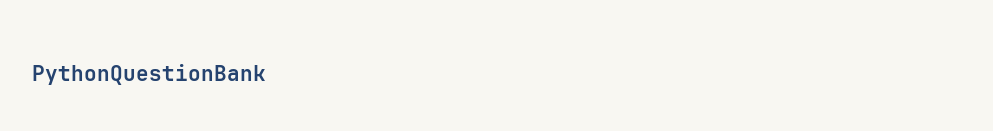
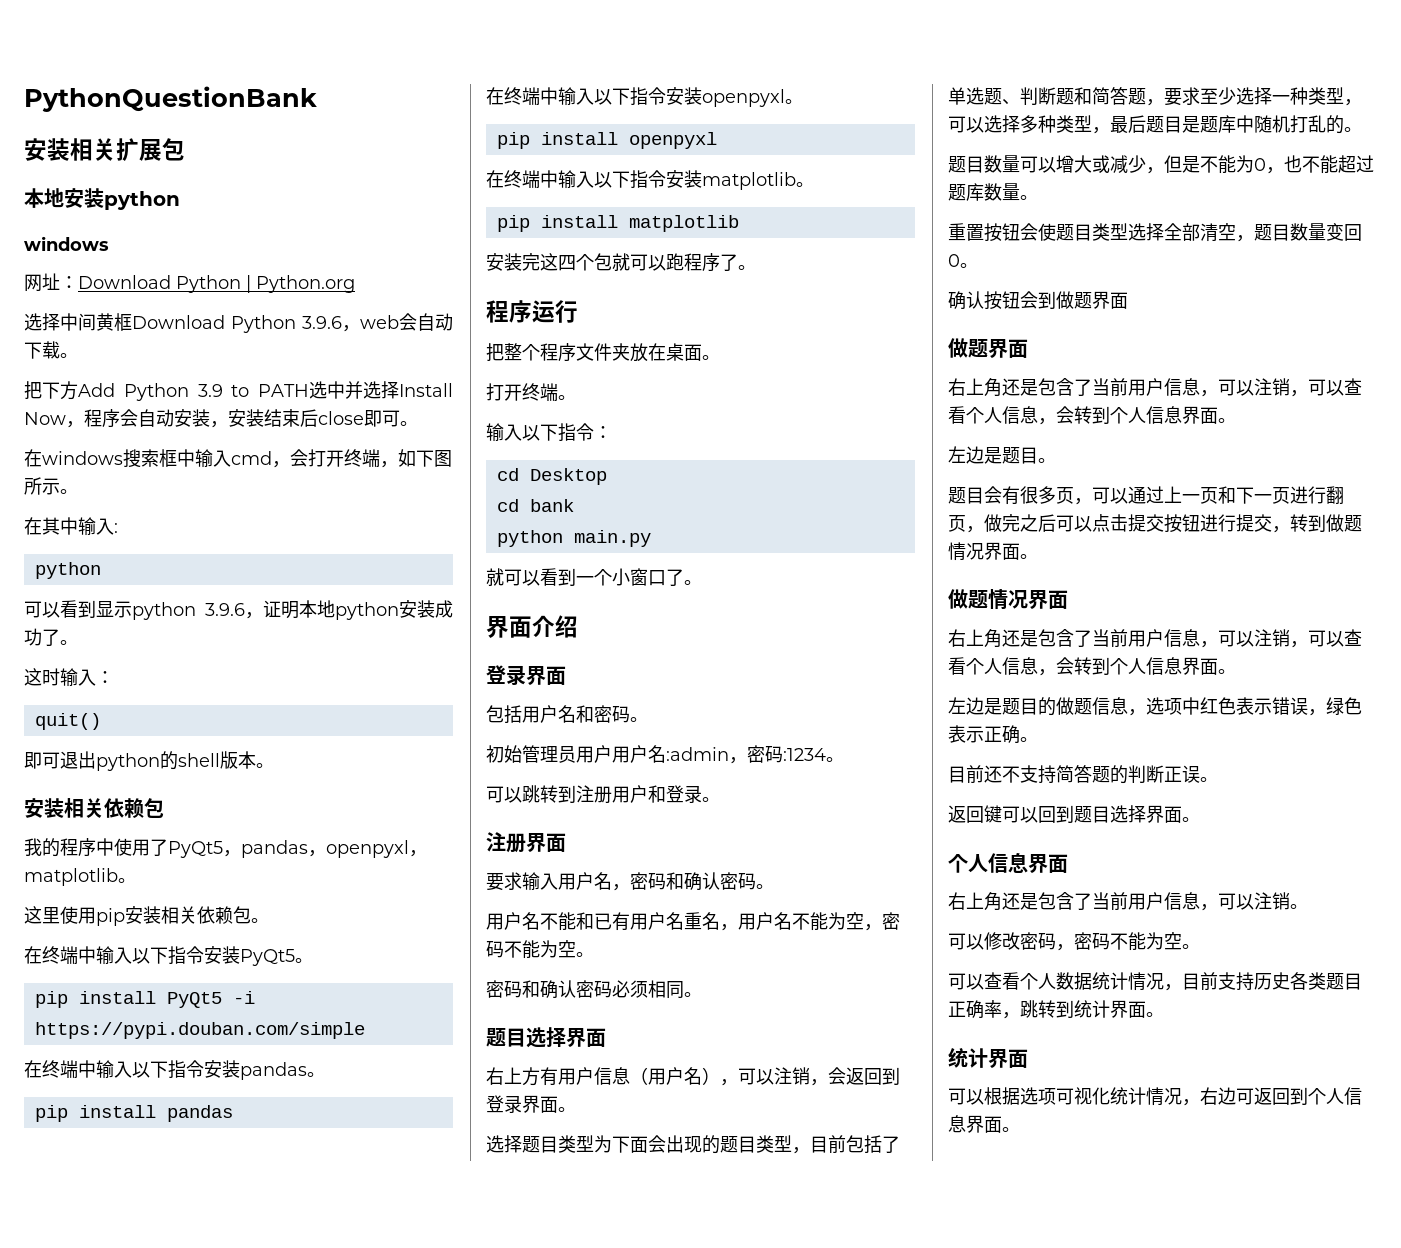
+ 安装相关扩展包
+ 本地安装python
+ windows
+ 网址：Download Python | Python.org
+ 选择中间黄框Download Python 3.9.6，web会自动下载。
+ 把下方Add Python 3.9 to PATH选中并选择Install Now，程序会自动安装，安装结束后close即可。
+ 在windows搜索框中输入cmd，会打开终端，如下图所示。
+ 在其中输入:
+ python
+ 可以看到显示python 3.9.6，证明本地python安装成功了。
+ 这时输入：
+ quit()
+ 即可退出python的shell版本。
+ 安装相关依赖包
+ 我的程序中使用了PyQt5，pandas，openpyxl，matplotlib。
+ 这里使用pip安装相关依赖包。
+ 在终端中输入以下指令安装PyQt5。
+ pip install PyQt5 -i https://pypi.douban.com/simple
+ 在终端中输入以下指令安装pandas。
+ pip install pandas
+ 在终端中输入以下指令安装openpyxl。
+ pip install openpyxl
+ 在终端中输入以下指令安装matplotlib。
+ pip install matplotlib
+ 安装完这四个包就可以跑程序了。
+ 程序运行
+ 把整个程序文件夹放在桌面。
+ 打开终端。
+ 输入以下指令：
+ cd Desktop
+ cd bank
+ python main.py
+ 就可以看到一个小窗口了。
+ 界面介绍
+ 登录界面
+ 包括用户名和密码。
+ 初始管理员用户用户名:admin，密码:1234。
+ 可以跳转到注册用户和登录。
+ 注册界面
+ 要求输入用户名，密码和确认密码。
+ 用户名不能和已有用户名重名，用户名不能为空，密码不能为空。
+ 密码和确认密码必须相同。
+ 题目选择界面
+ 右上方有用户信息（用户名），可以注销，会返回到登录界面。
+ 选择题目类型为下面会出现的题目类型，目前包括了单选题、判断题和简答题，要求至少选择一种类型，可以选择多种类型，最后题目是题库中随机打乱的。
+ 题目数量可以增大或减少，但是不能为0，也不能超过题库数量。
+ 重置按钮会使题目类型选择全部清空，题目数量变回0。
+ 确认按钮会到做题界面
+ 做题界面
+ 右上角还是包含了当前用户信息，可以注销，可以查看个人信息，会转到个人信息界面。
+ 左边是题目。
+ 题目会有很多页，可以通过上一页和下一页进行翻页，做完之后可以点击提交按钮进行提交，转到做题情况界面。
+ 做题情况界面
+ 右上角还是包含了当前用户信息，可以注销，可以查看个人信息，会转到个人信息界面。
+ 左边是题目的做题信息，选项中红色表示错误，绿色表示正确。
+ 目前还不支持简答题的判断正误。
+ 返回键可以回到题目选择界面。
+ 个人信息界面
+ 右上角还是包含了当前用户信息，可以注销。
+ 可以修改密码，密码不能为空。
+ 可以查看个人数据统计情况，目前支持历史各类题目正确率，跳转到统计界面。
+ 统计界面
+ 可以根据选项可视化统计情况，右边可返回到个人信息界面。

